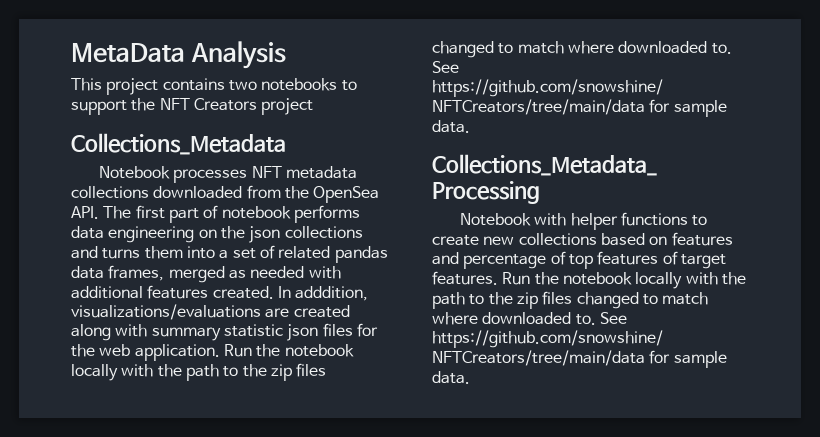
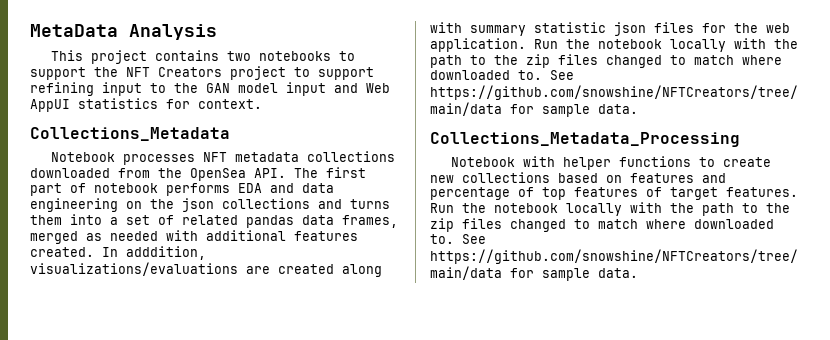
- This project contains two notebooks to support the NFT Creators project
+ This project contains two notebooks to support the NFT Creators project to support refining input to the GAN model input and Web AppUI statistics for context.
- Notebook processes NFT metadata collections downloaded from the OpenSea API. The first part of notebook performs data engineering on the json collections and turns them into a set of related pandas data frames, merged as needed with additional features created.
+ Notebook processes NFT metadata collections downloaded from the OpenSea API. The first part of notebook performs EDA and data engineering on the json collections and turns them into a set of related pandas data frames, merged as needed with additional features created.

